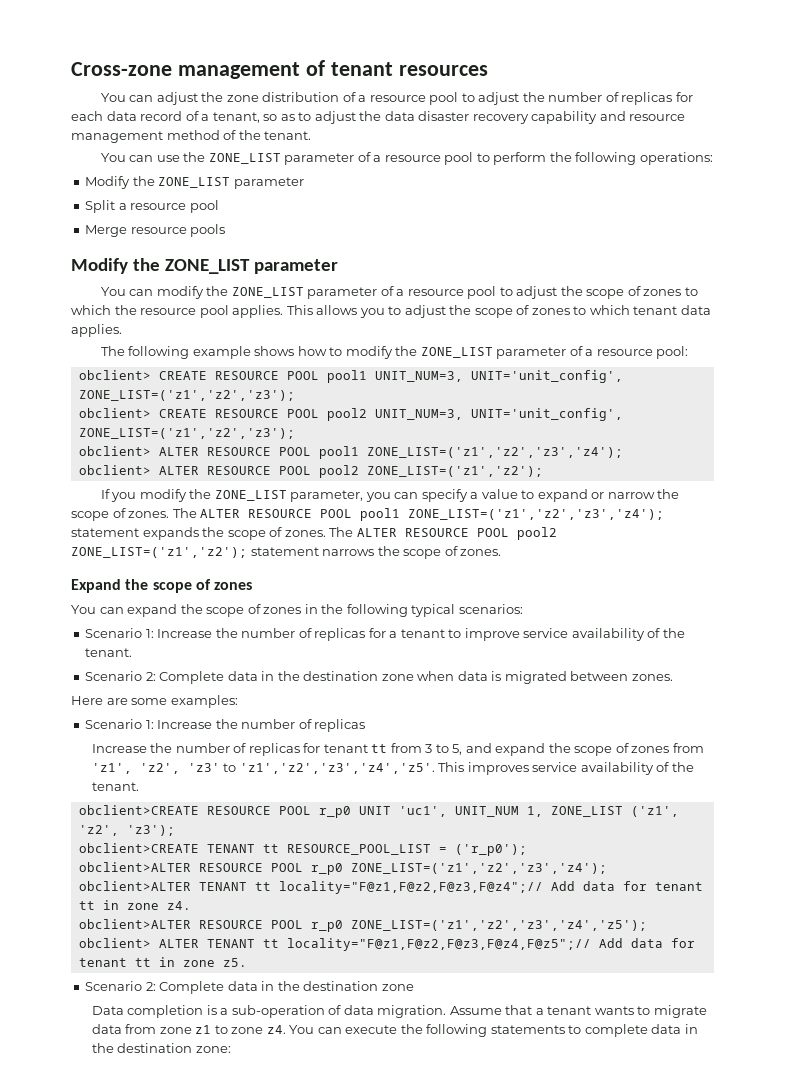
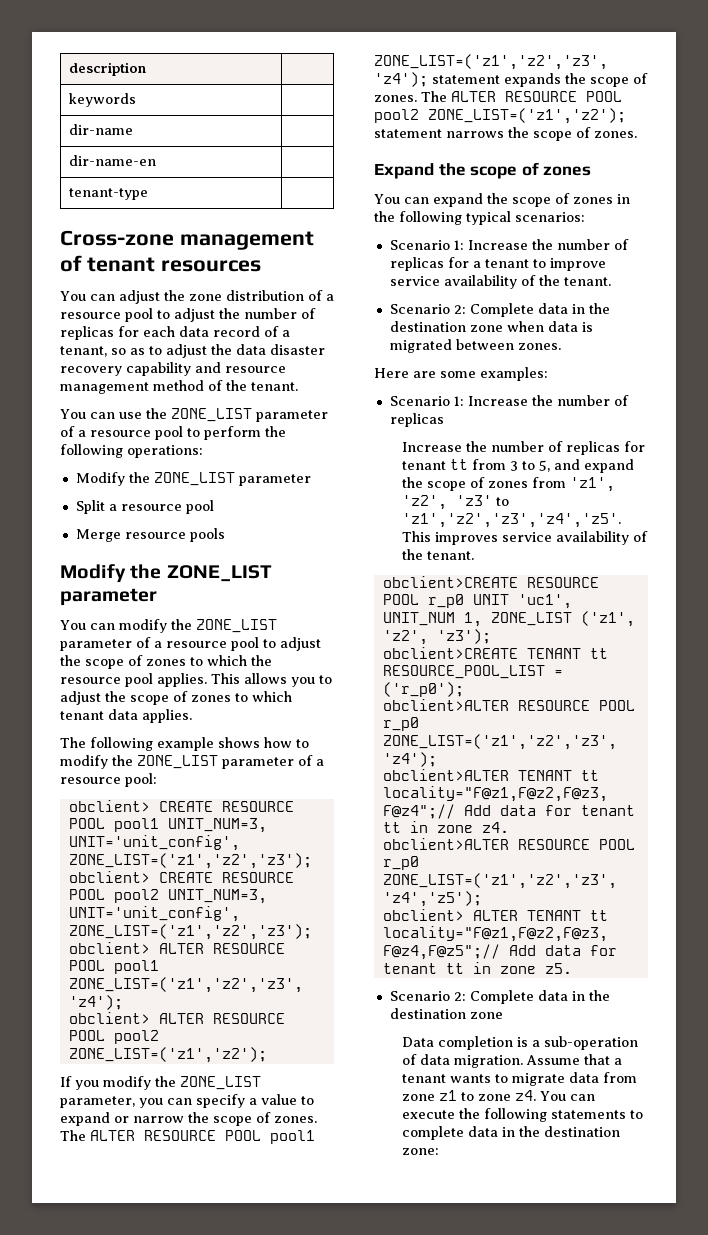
+ description |
+ keywords |
+ dir-name |
+ dir-name-en |
+ tenant-type |

